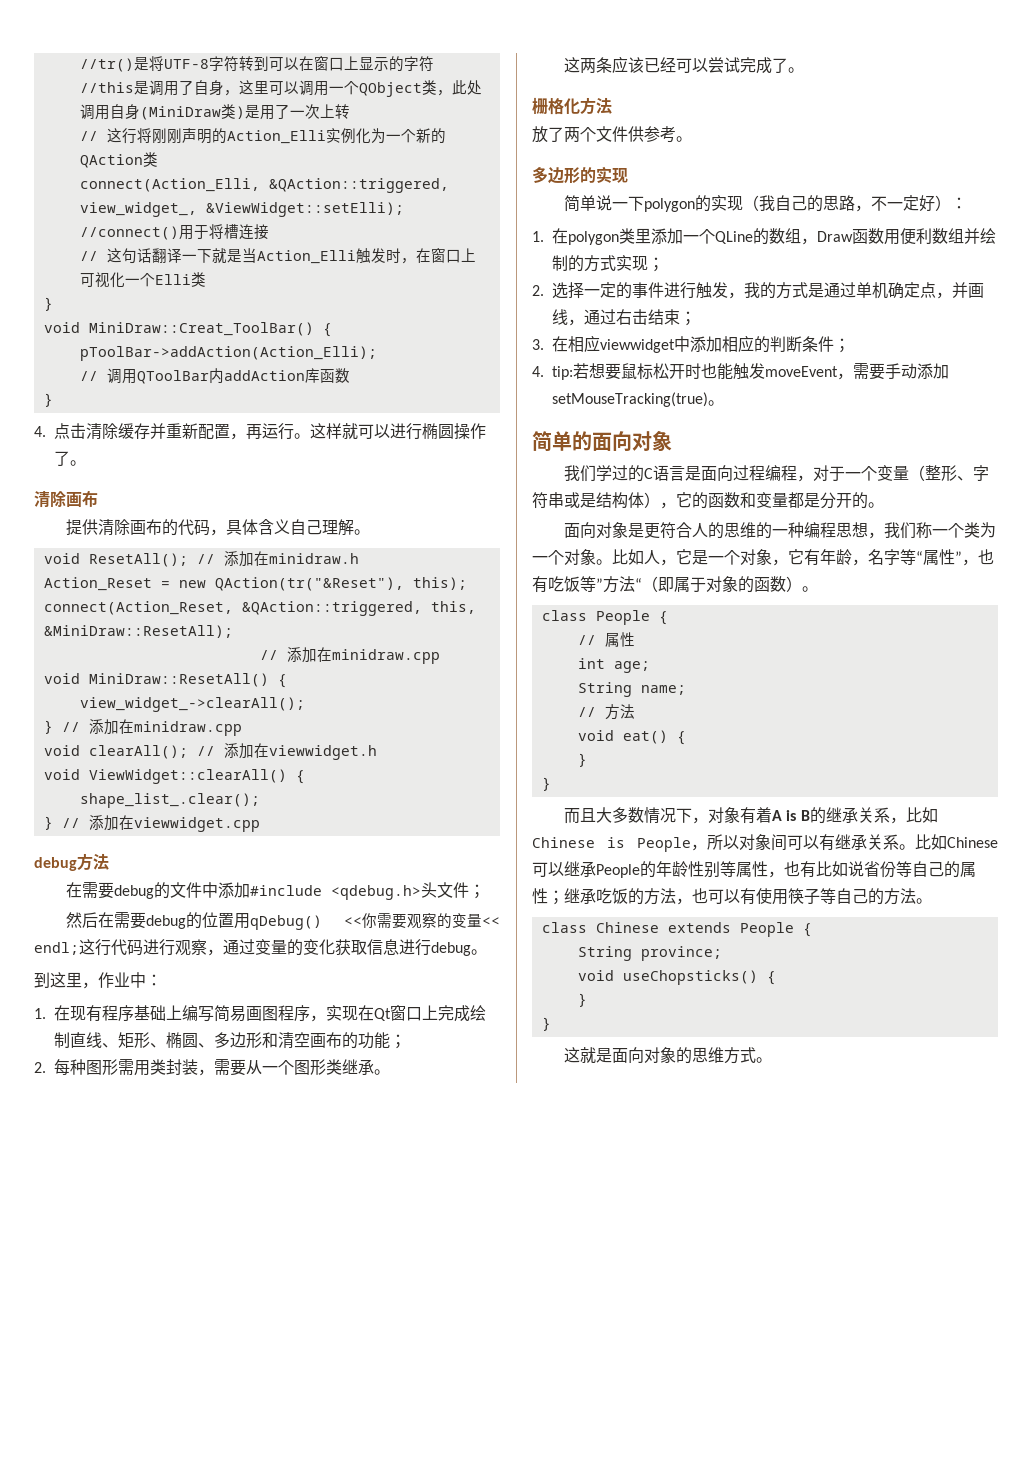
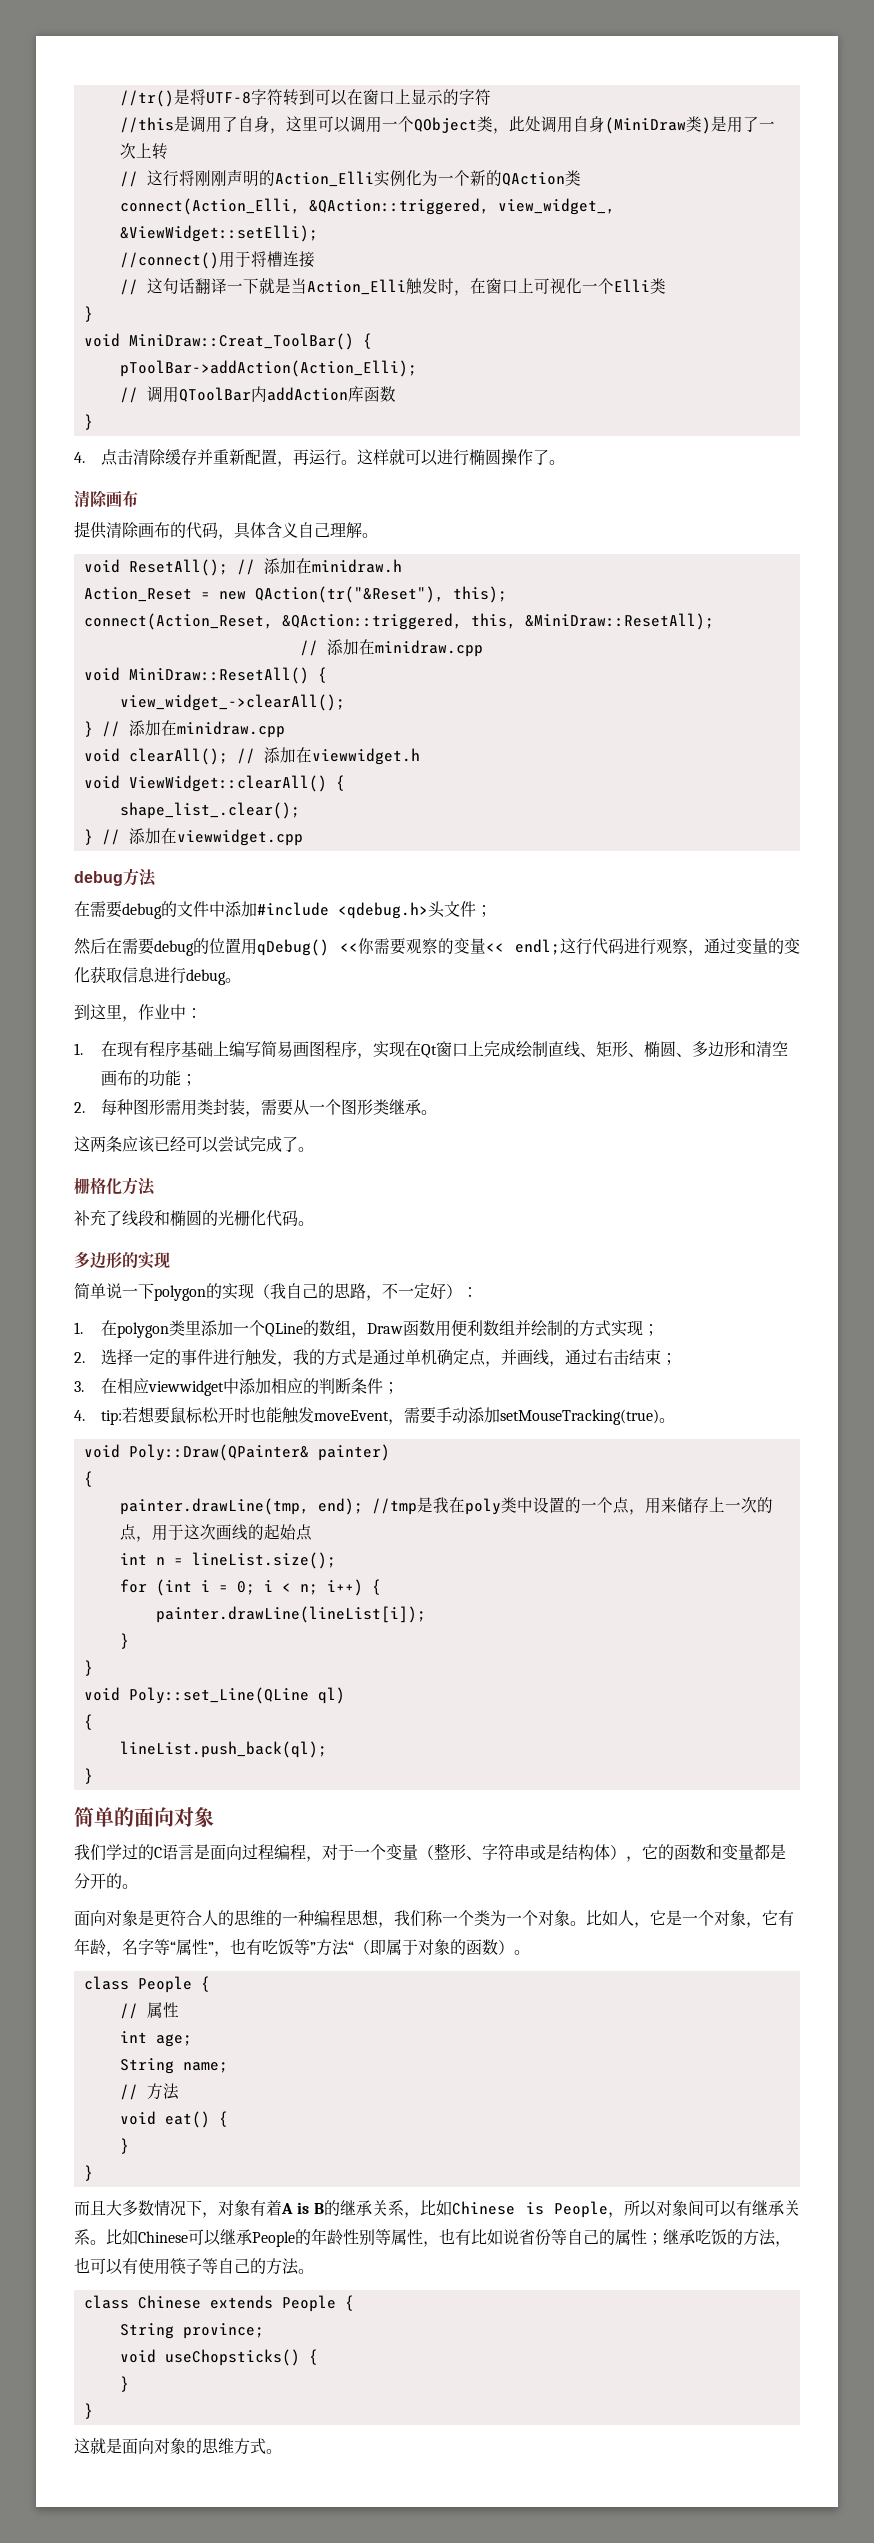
- 放了两个文件供参考。
+ 补充了线段和椭圆的光栅化代码。
+ void Poly::Draw(QPainter& painter)
+ {
+ painter.drawLine(tmp, end); //tmp是我在poly类中设置的一个点，用来储存上一次的点，用于这次画线的起始点
+ int n = lineList.size();
+ for (int i = 0; i < n; i++) {
+ painter.drawLine(lineList[i]);
+ }
+ }
+ void Poly::set_Line(QLine ql)
+ {
+ lineList.push_back(ql);
+ }

